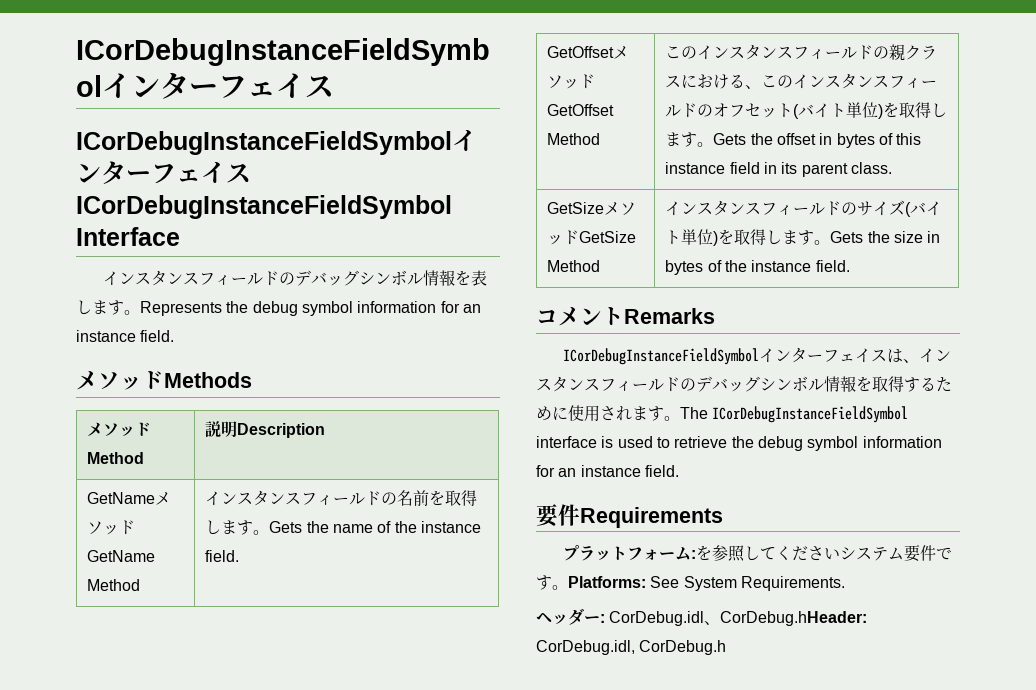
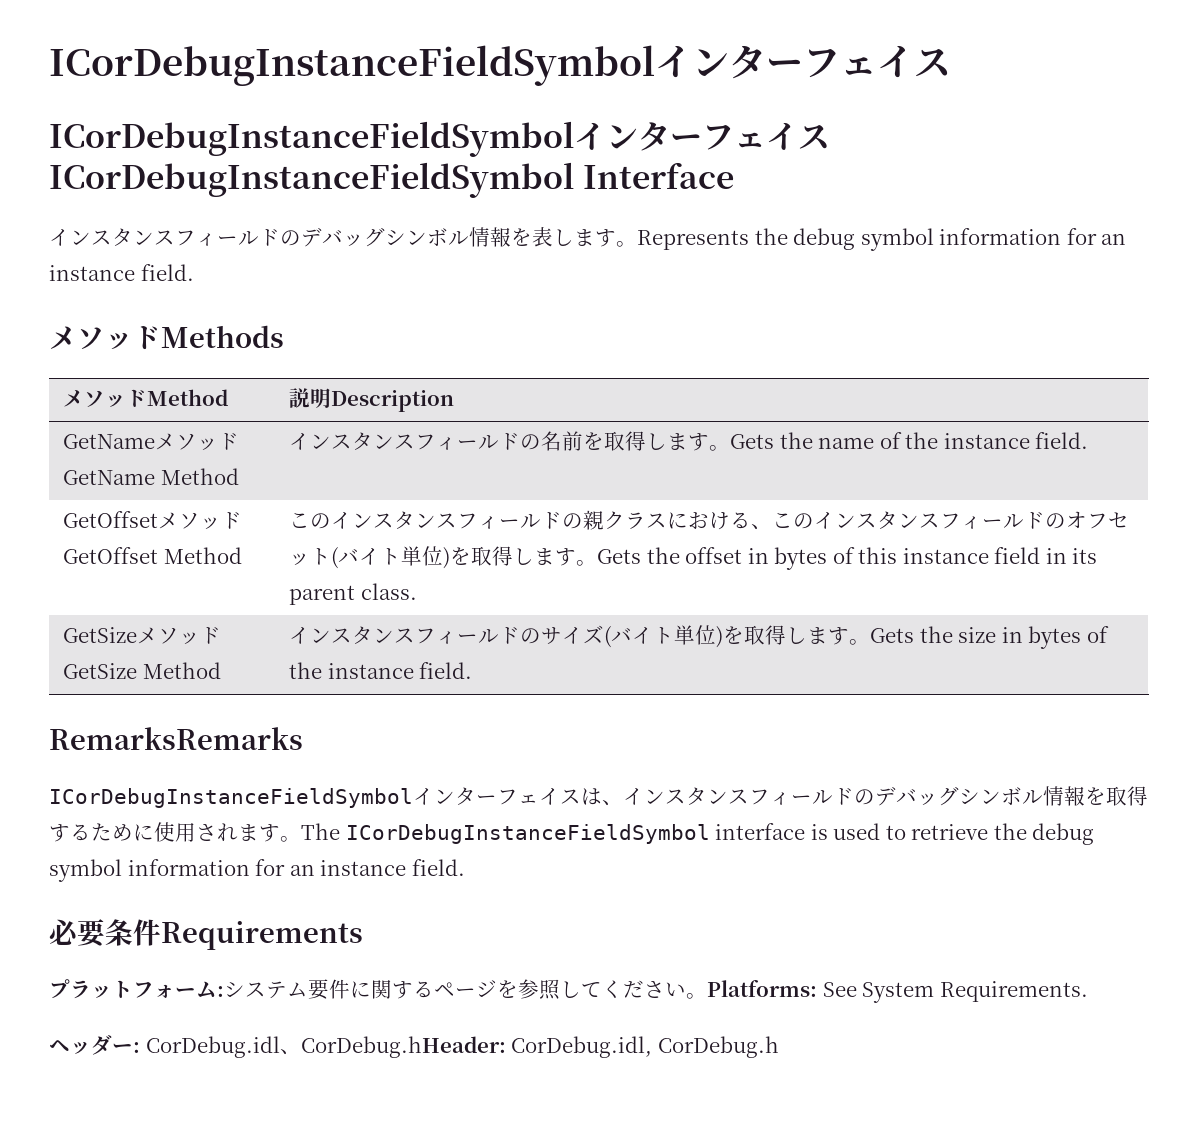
- コメントRemarks
+ RemarksRemarks
- 要件Requirements
+ 必要条件Requirements
- プラットフォーム:を参照してくださいシステム要件です。
+ プラットフォーム:システム要件に関するページを参照してください。

